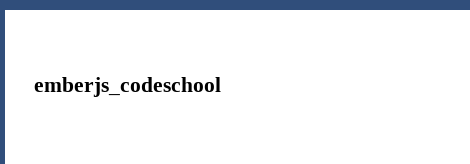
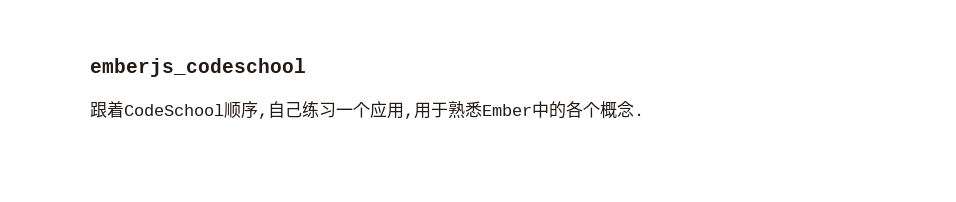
+ 跟着CodeSchool顺序,自己练习一个应用,用于熟悉Ember中的各个概念.

